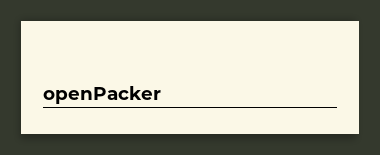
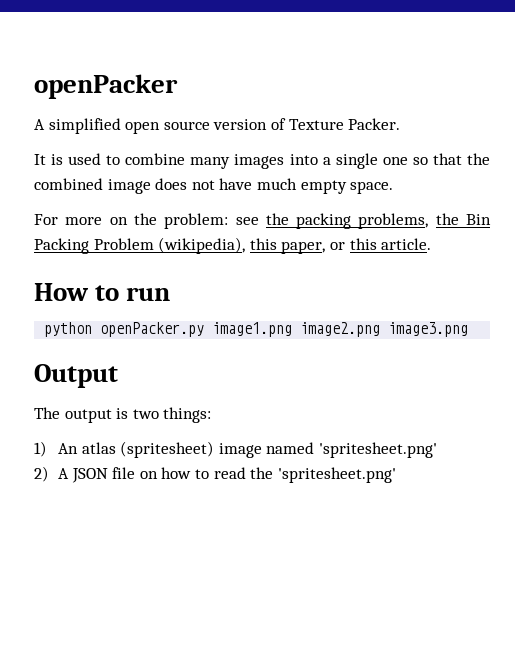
+ A simplified open source version of Texture Packer.
+ It is used to combine many images into a single one so that the combined image does not have much empty space.
+ For more on the problem: see the packing problems, the Bin Packing Problem (wikipedia), this paper, or this article.
+ How to run
+ python openPacker.py image1.png image2.png image3.png
+ Output
+ The output is two things:
+ 1) An atlas (spritesheet) image named 'spritesheet.png'
+ 2) A JSON file on how to read the 'spritesheet.png'

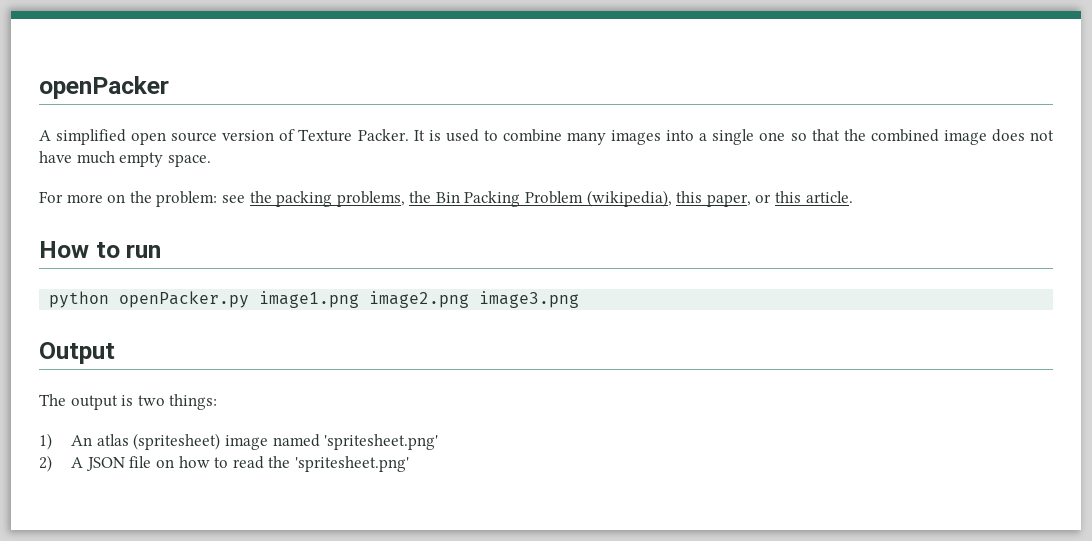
- A simplified open source version of Texture Packer.
- It is used to combine many images into a single one so that the combined image does not have much empty space.
+ A simplified open source version of Texture Packer. It is used to combine many images into a single one so that the combined image does not have much empty space.

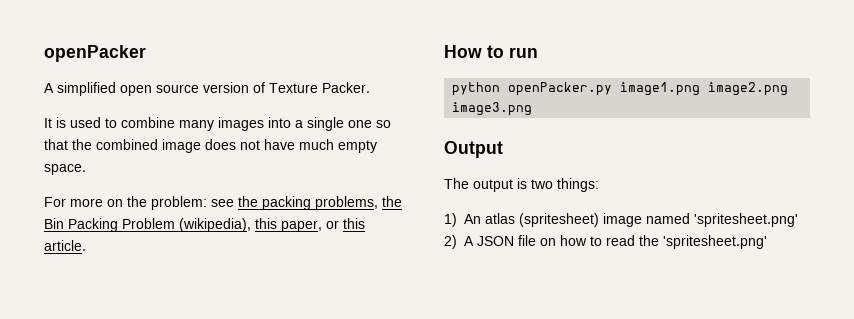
- A simplified open source version of Texture Packer. It is used to combine many images into a single one so that the combined image does not have much empty space.
+ A simplified open source version of Texture Packer.
+ It is used to combine many images into a single one so that the combined image does not have much empty space.

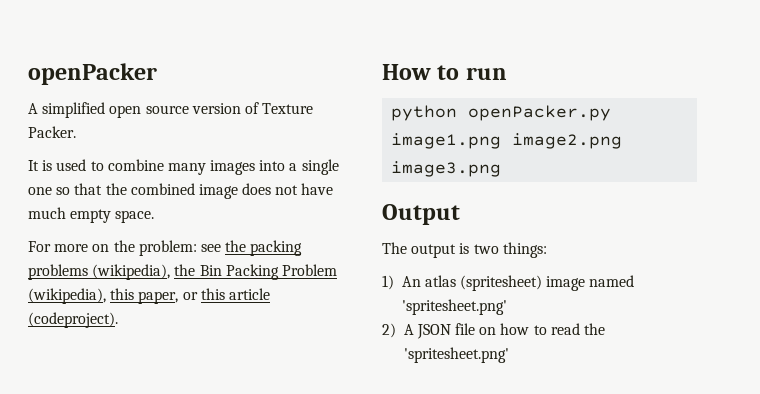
- For more on the problem: see the packing problems, the Bin Packing Problem (wikipedia), this paper, or this article.
+ For more on the problem: see the packing problems (wikipedia), the Bin Packing Problem (wikipedia), this paper, or this article (codeproject).

